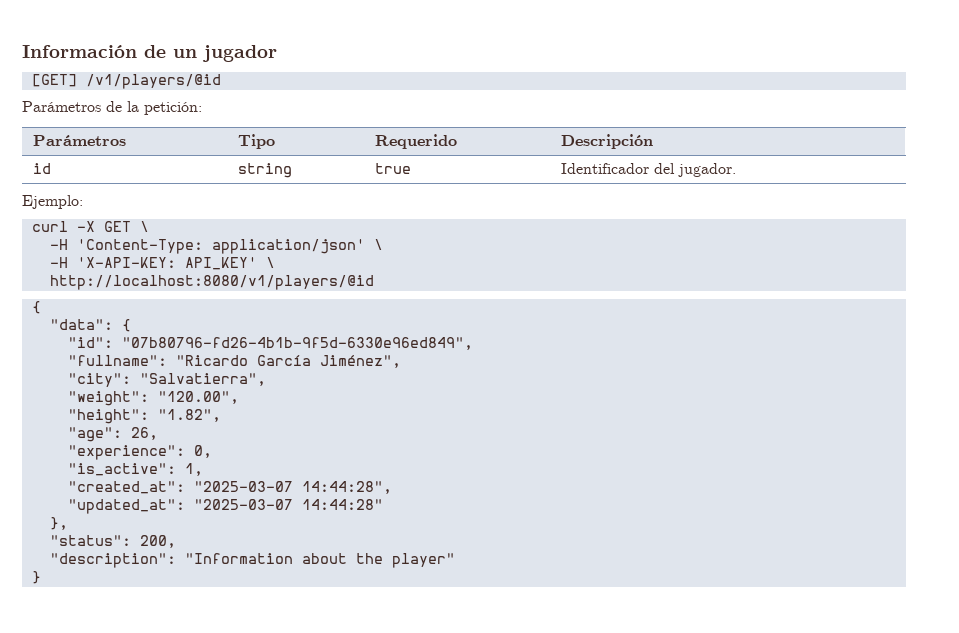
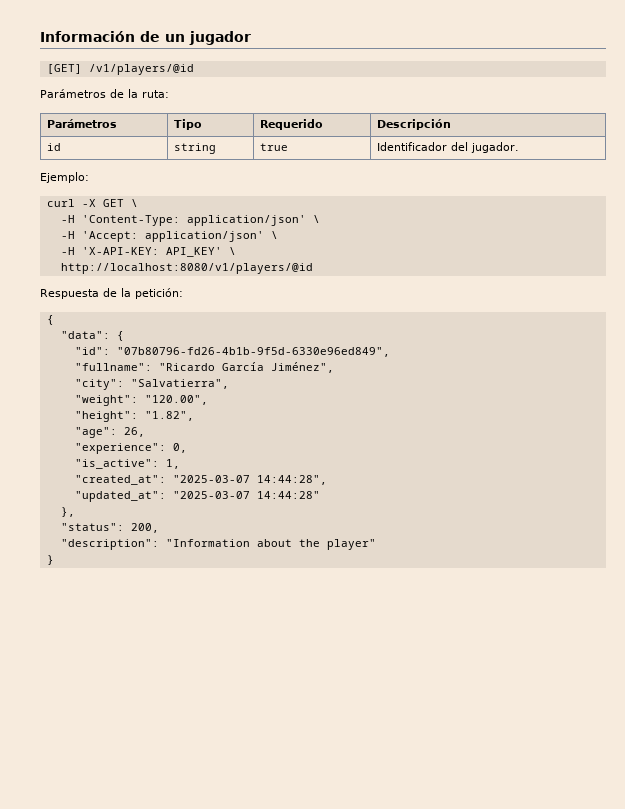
- Parámetros de la petición:
+ Parámetros de la ruta:
+ -H 'Accept: application/json' \
+ Respuesta de la petición:

